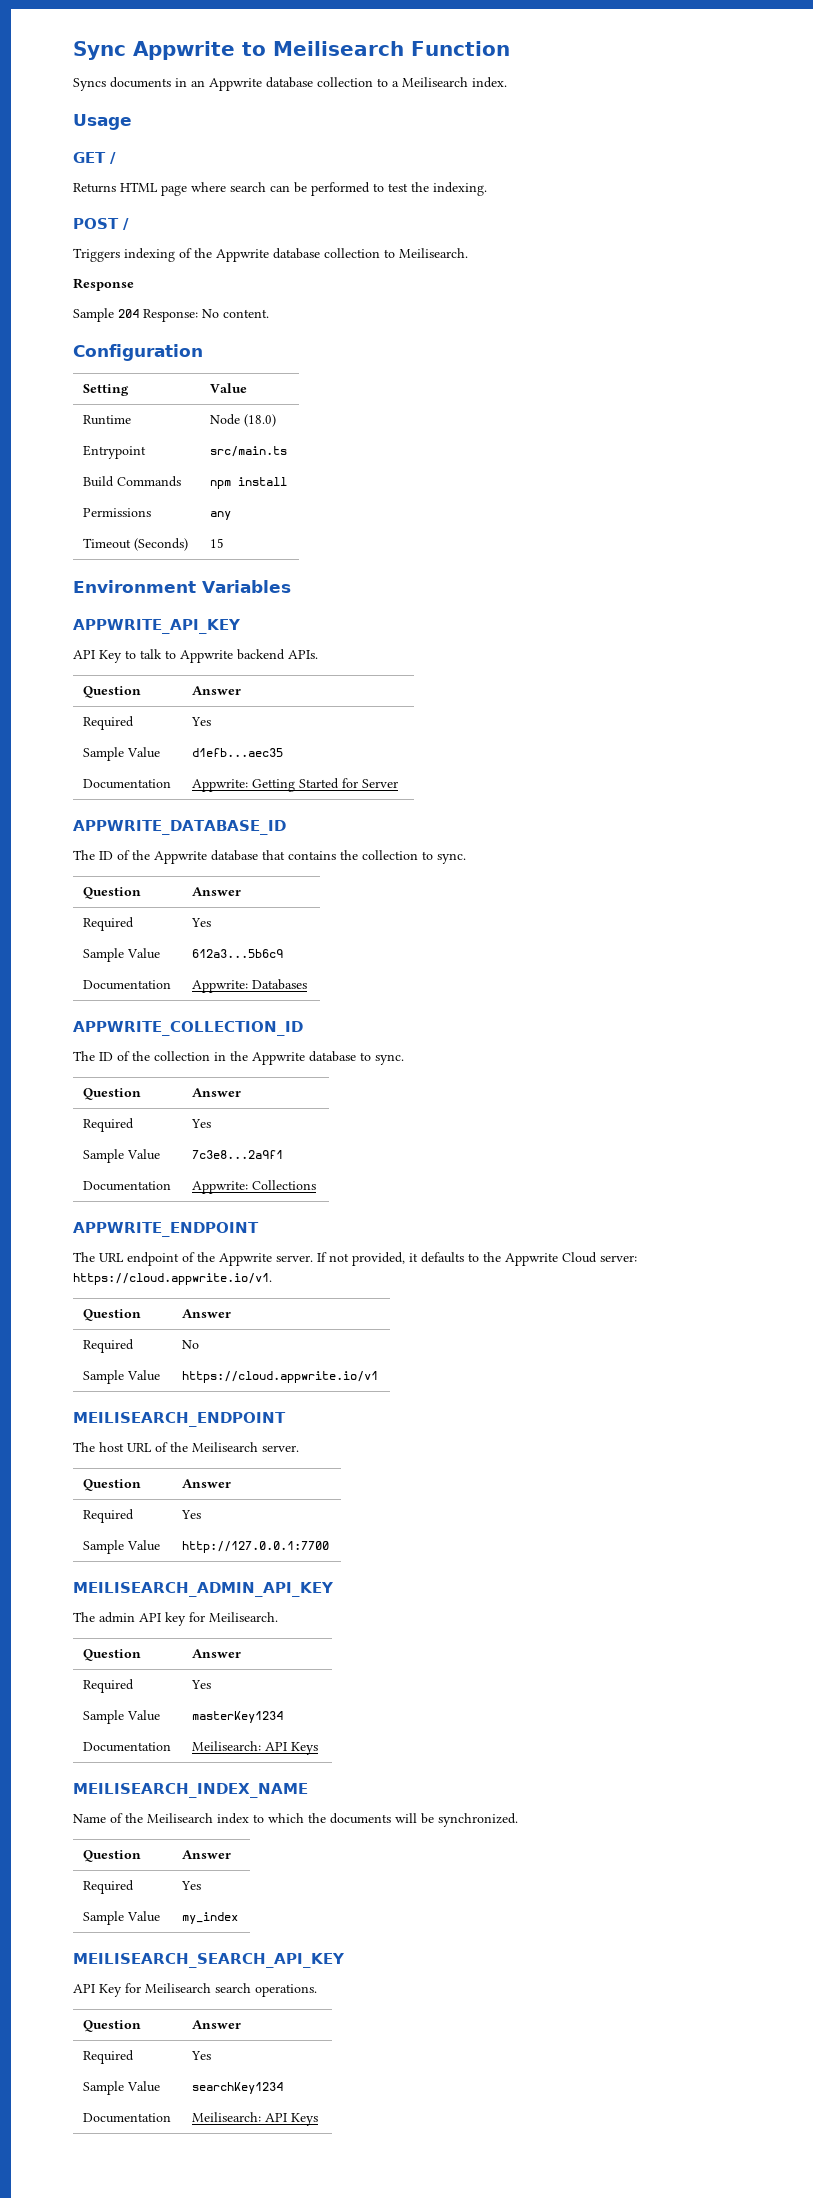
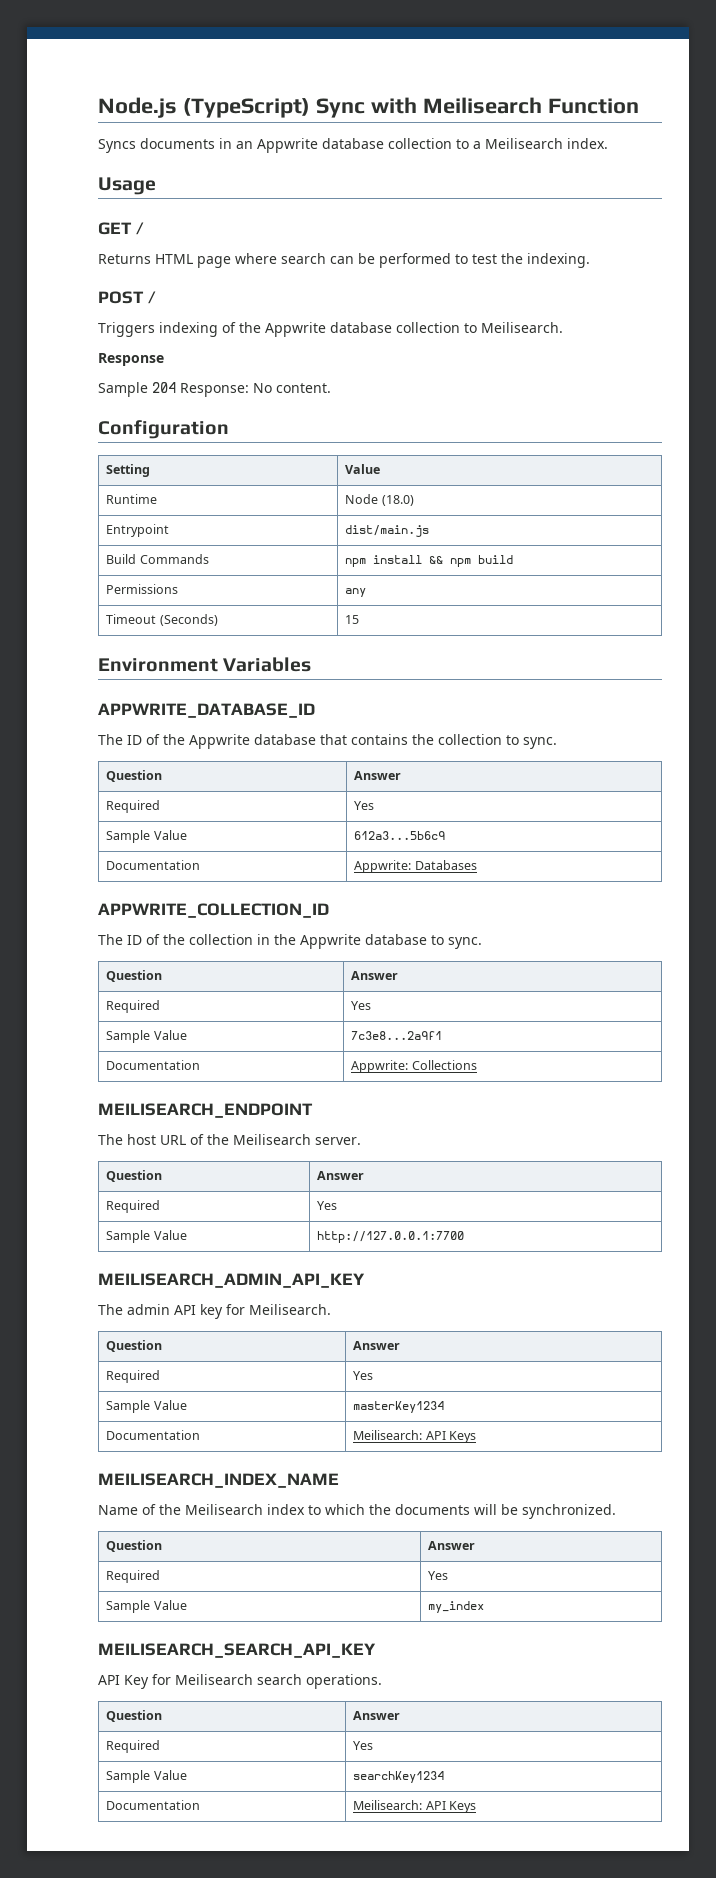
- Sync Appwrite to Meilisearch Function
+ Node.js (TypeScript) Sync with Meilisearch Function
- Entrypoint | src/main.ts
+ Entrypoint | dist/main.js
- Build Commands | npm install
+ Build Commands | npm install && npm build
- APPWRITE_API_KEY
- API Key to talk to Appwrite backend APIs.
- Question | Answer
- Required | Yes
- Sample Value | d1efb...aec35
- Documentation | Appwrite: Getting Started for Server
- APPWRITE_ENDPOINT
- The URL endpoint of the Appwrite server. If not provided, it defaults to the Appwrite Cloud server: https://cloud.appwrite.io/v1.
- Question | Answer
- Required | No
- Sample Value | https://cloud.appwrite.io/v1

